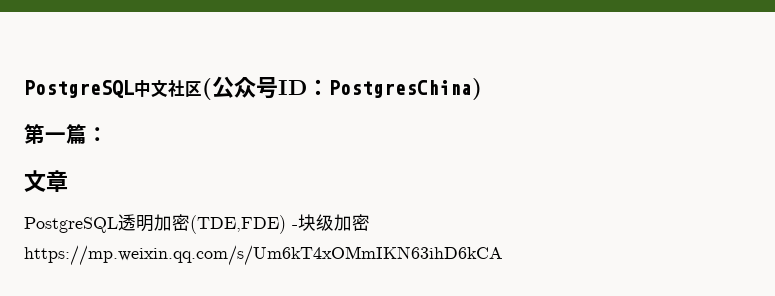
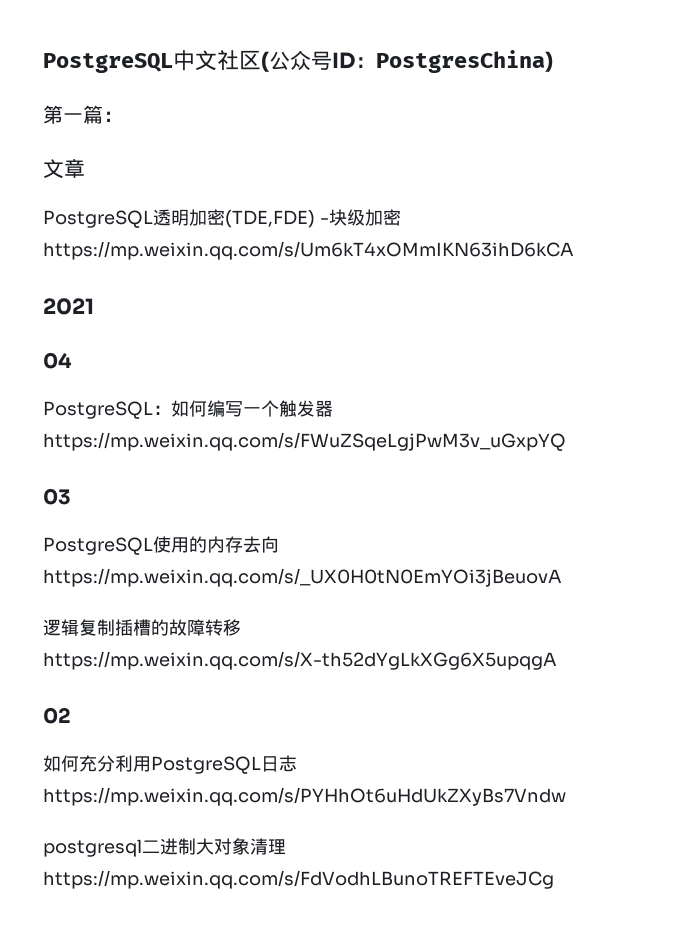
+ 2021
+ 04
+ PostgreSQL：如何编写一个触发器https://mp.weixin.qq.com/s/FWuZSqeLgjPwM3v_uGxpYQ
+ 03
+ PostgreSQL使用的内存去向https://mp.weixin.qq.com/s/_UX0H0tN0EmYOi3jBeuovA
+ 逻辑复制插槽的故障转移https://mp.weixin.qq.com/s/X-th52dYgLkXGg6X5upqgA
+ 02
+ 如何充分利用PostgreSQL日志https://mp.weixin.qq.com/s/PYHhOt6uHdUkZXyBs7Vndw
+ postgresql二进制大对象清理https://mp.weixin.qq.com/s/FdVodhLBunoTREFTEveJCg

